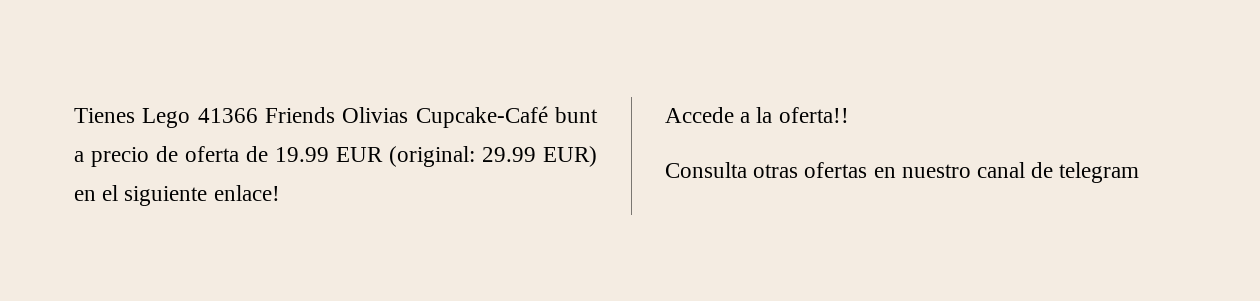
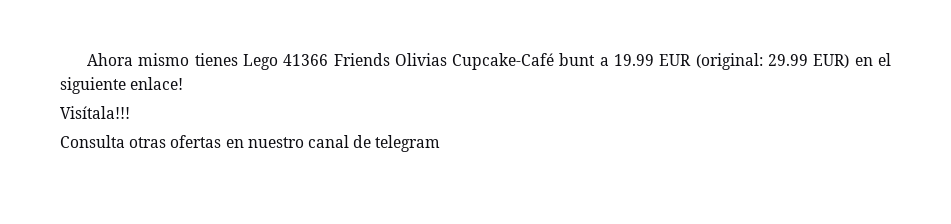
- Tienes Lego 41366 Friends Olivias Cupcake-Café bunt a precio de oferta de 19.99 EUR (original: 29.99 EUR) en el siguiente enlace!
+ Ahora mismo tienes Lego 41366 Friends Olivias Cupcake-Café bunt a 19.99 EUR (original: 29.99 EUR) en el siguiente enlace!
- Accede a la oferta!!
+ Visítala!!!

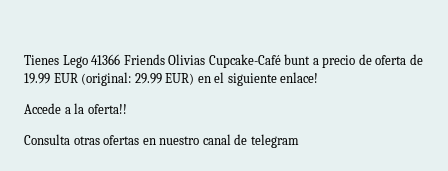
- Ahora mismo tienes Lego 41366 Friends Olivias Cupcake-Café bunt a 19.99 EUR (original: 29.99 EUR) en el siguiente enlace!
+ Tienes Lego 41366 Friends Olivias Cupcake-Café bunt a precio de oferta de 19.99 EUR (original: 29.99 EUR) en el siguiente enlace!
- Visítala!!!
+ Accede a la oferta!!

